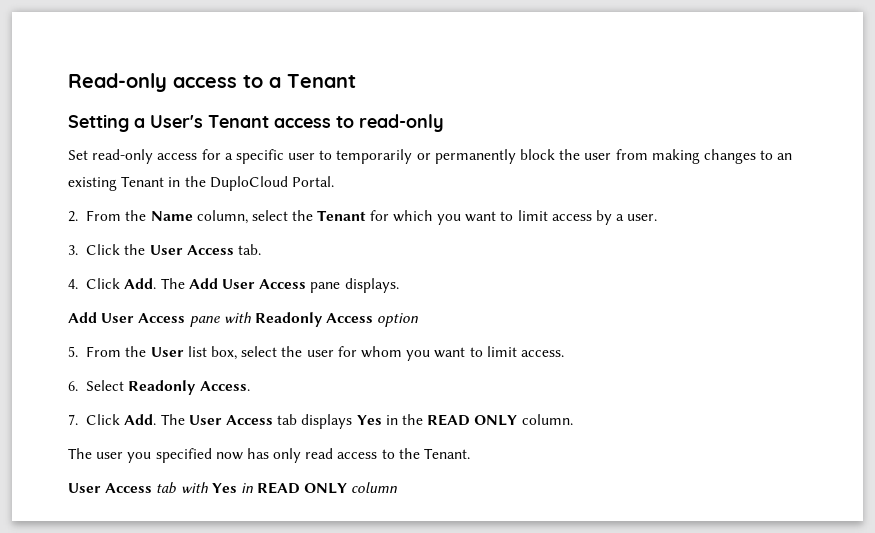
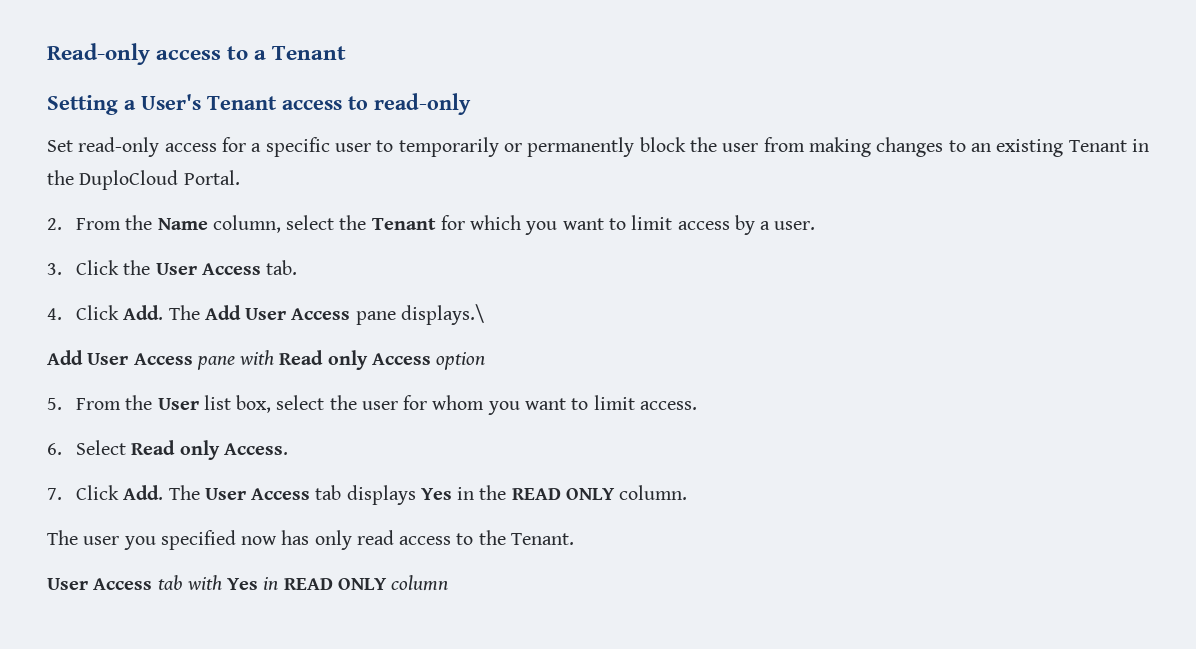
- 4. Click Add. The Add User Access pane displays.
+ 4. Click Add. The Add User Access pane displays.\
- Add User Access pane with Readonly Access option
+ Add User Access pane with Read only Access option
- 6. Select Readonly Access.
+ 6. Select Read only Access.

